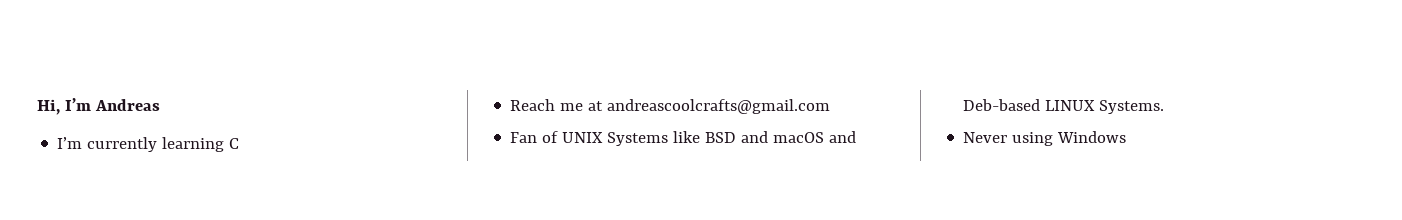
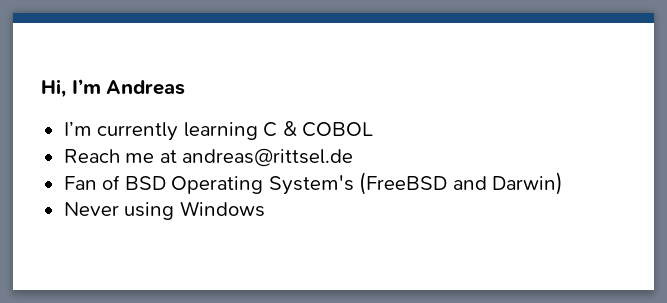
- I’m currently learning C
+ I’m currently learning C & COBOL
- Reach me at andreascoolcrafts@gmail.com
+ Reach me at andreas@rittsel.de
- Fan of UNIX Systems like BSD and macOS and Deb-based LINUX Systems.
+ Fan of BSD Operating System's (FreeBSD and Darwin)

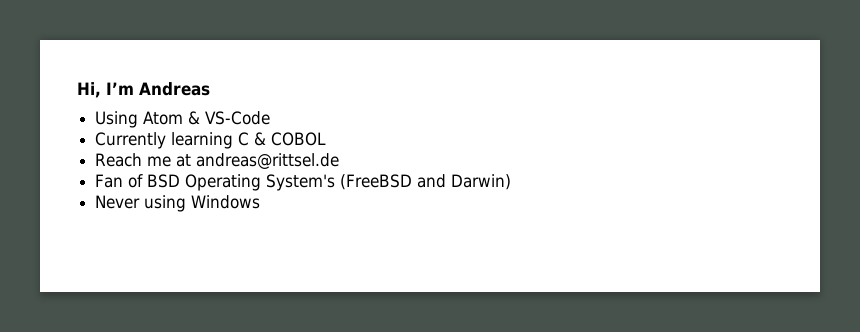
- I’m currently learning C & COBOL
+ Using Atom & VS-Code
+ Currently learning C & COBOL

